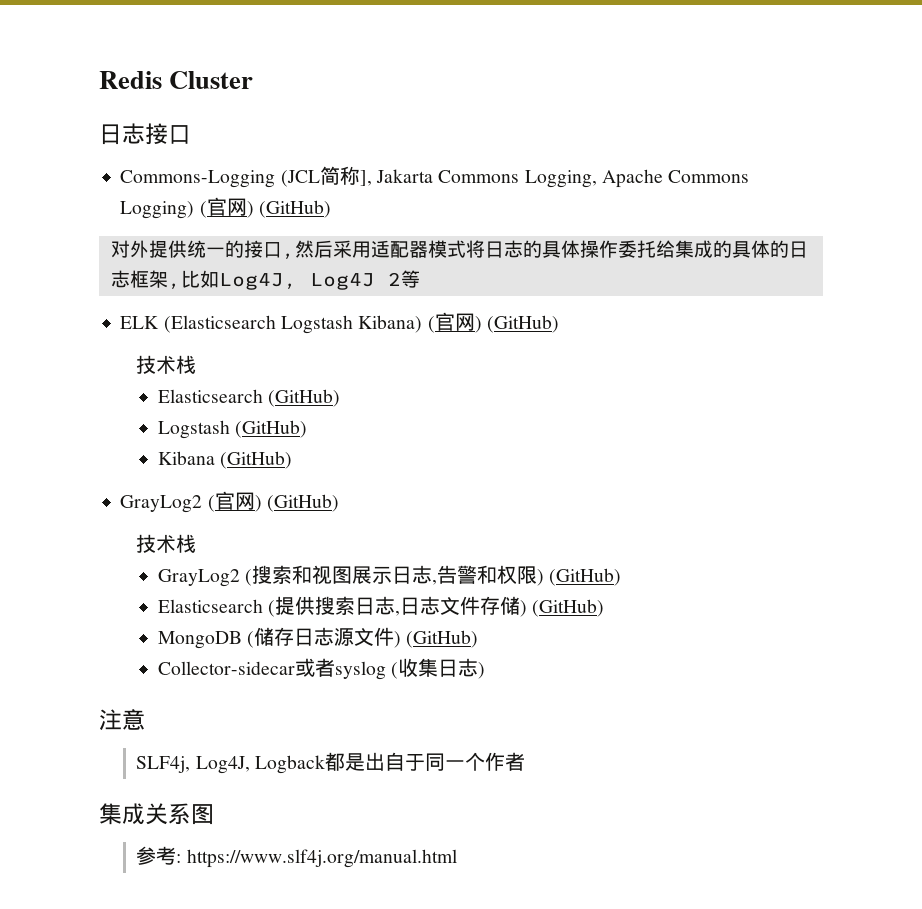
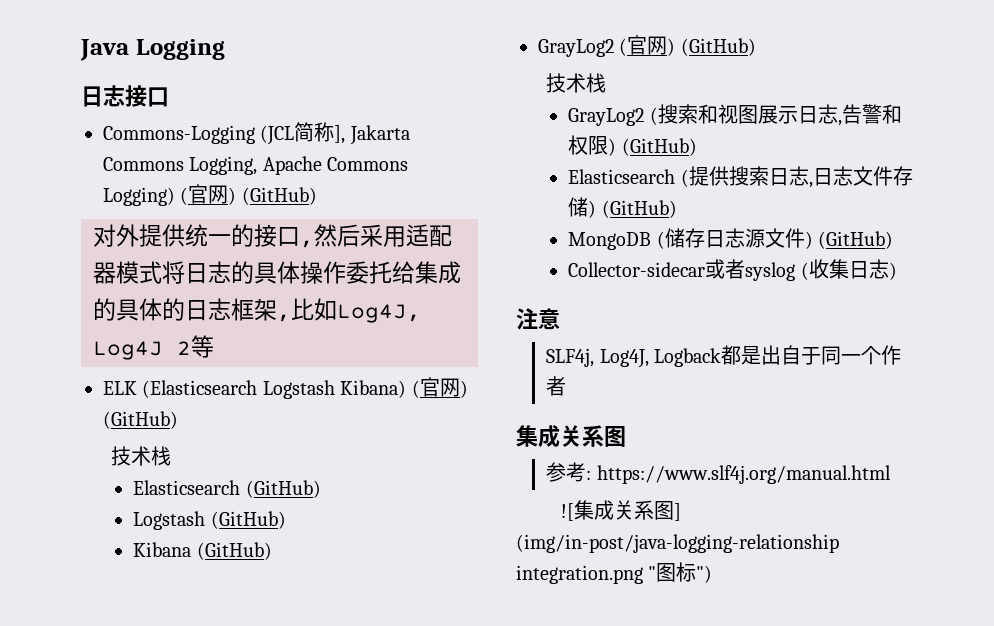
- Redis Cluster
+ Java Logging
+ ![集成关系图] (img/in-post/java-logging-relationship integration.png "图标")

